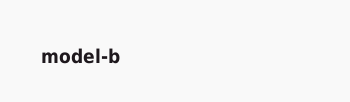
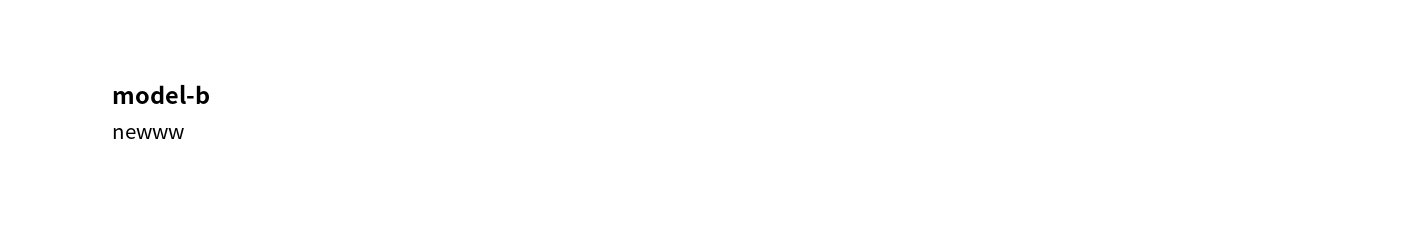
+ newww

